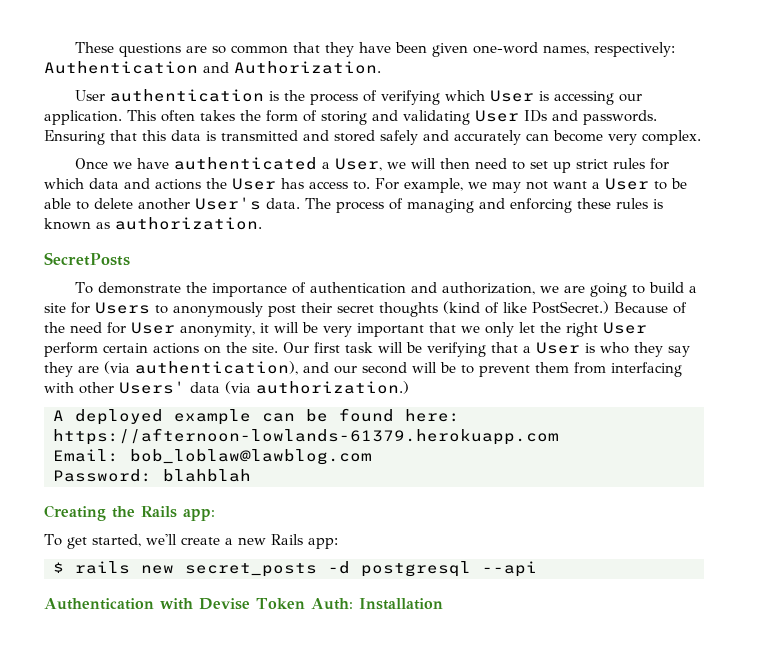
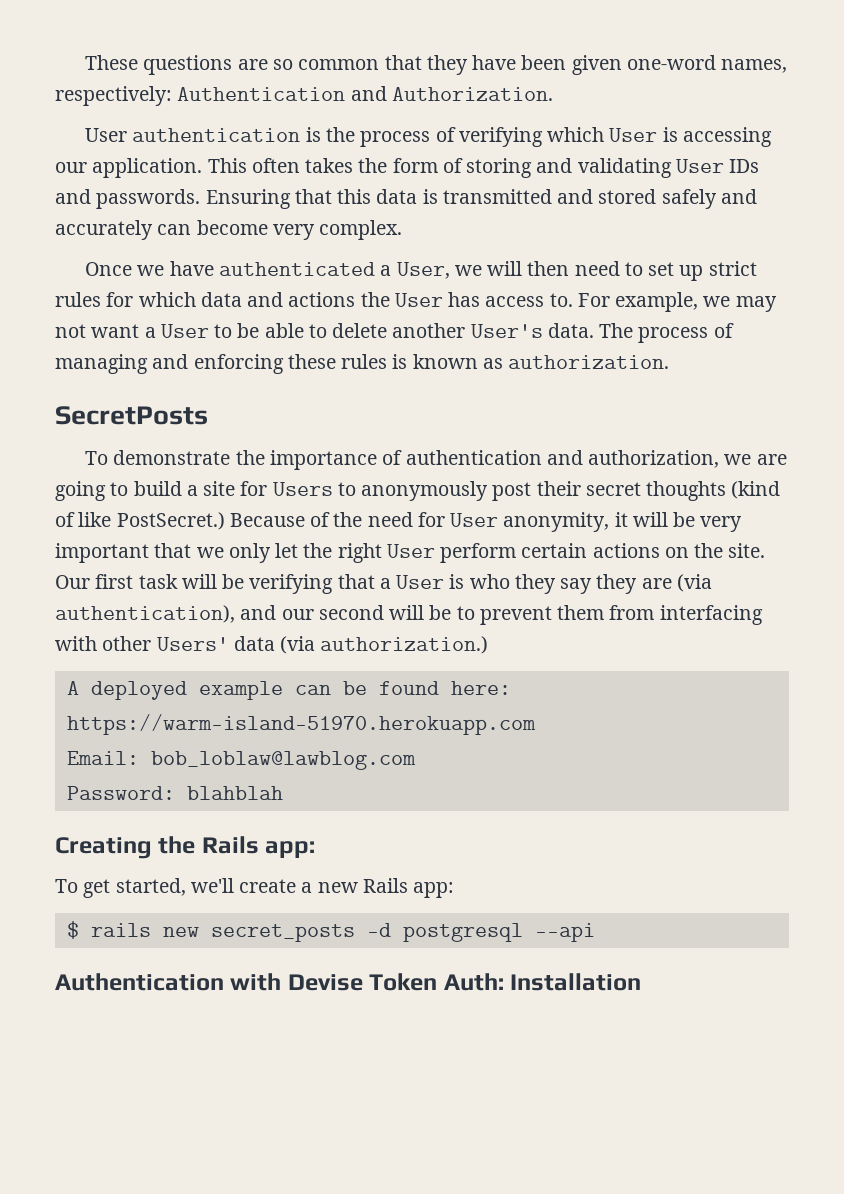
- A deployed example can be found here: https://afternoon-lowlands-61379.herokuapp.com
+ A deployed example can be found here: https://warm-island-51970.herokuapp.com

